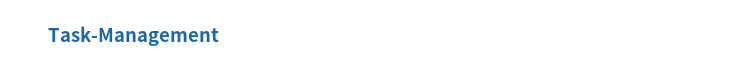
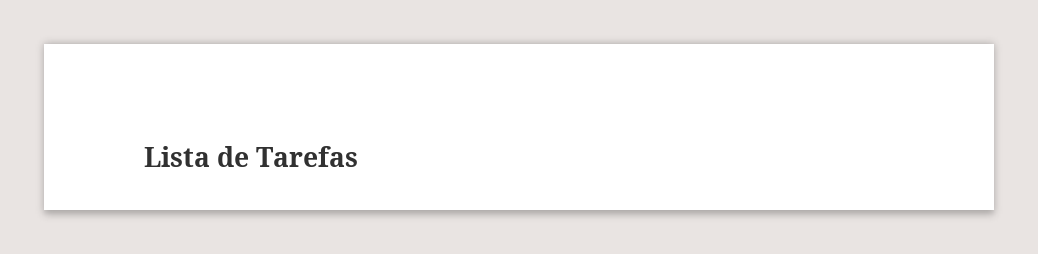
- Task-Management
+ Lista de Tarefas

